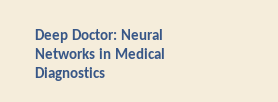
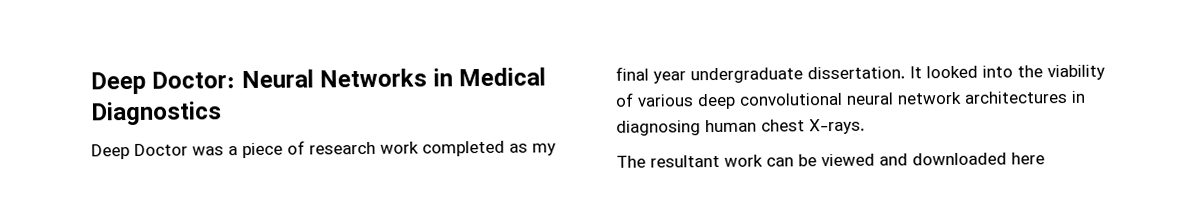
+ Deep Doctor was a piece of research work completed as my final year undergraduate dissertation. It looked into the viability of various deep convolutional neural network architectures in diagnosing human chest X-rays.
+ The resultant work can be viewed and downloaded here

